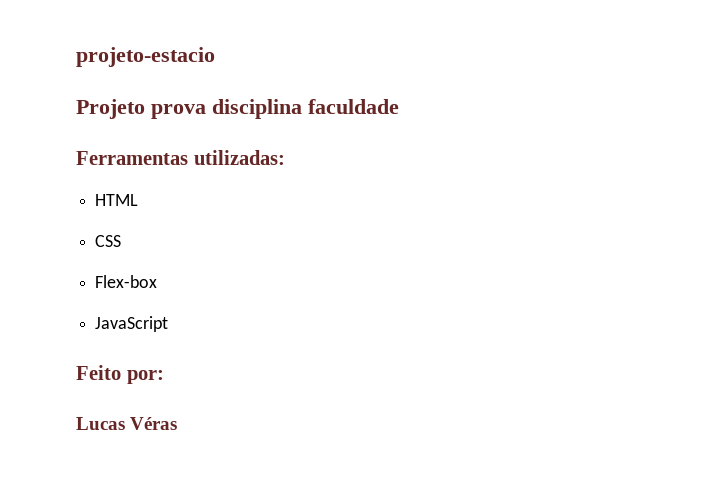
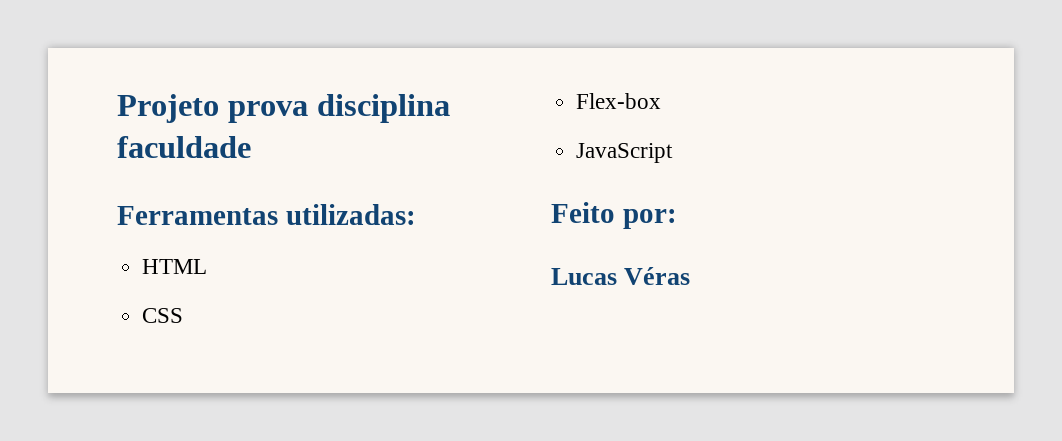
- projeto-estacio

